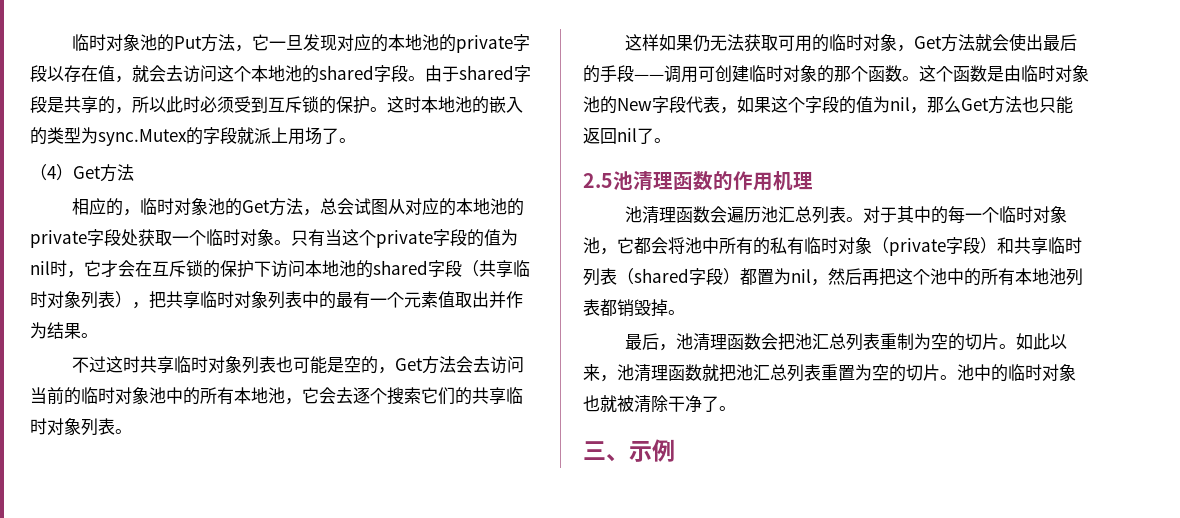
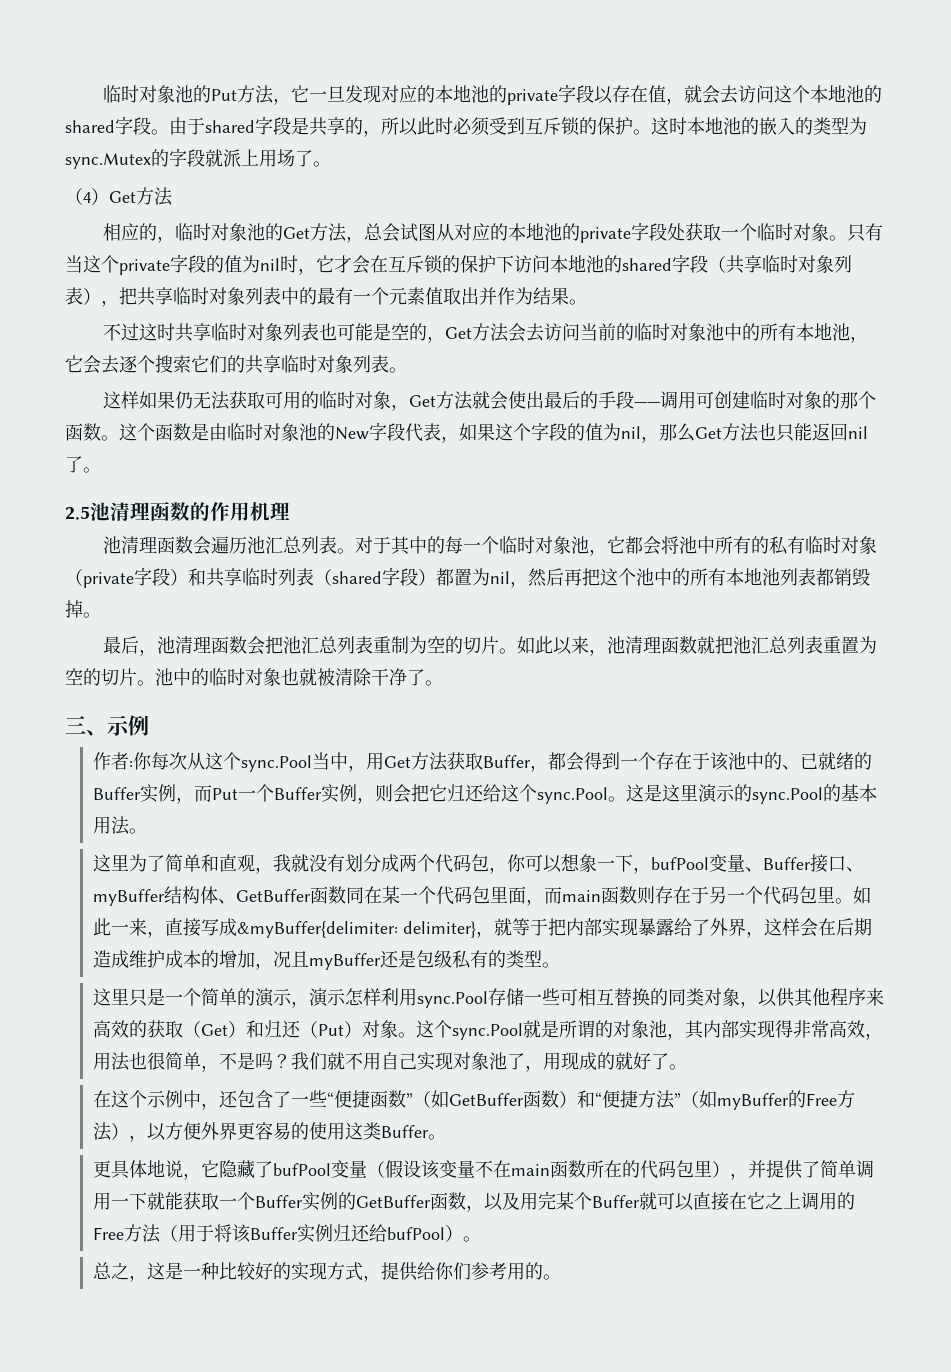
+ 作者:你每次从这个sync.Pool当中，用Get方法获取Buffer，都会得到一个存在于该池中的、已就绪的Buffer实例，而Put一个Buffer实例，则会把它归还给这个sync.Pool。这是这里演示的sync.Pool的基本用法。
+ 这里为了简单和直观，我就没有划分成两个代码包，你可以想象一下，bufPool变量、Buffer接口、myBuffer结构体、GetBuffer函数同在某一个代码包里面，而main函数则存在于另一个代码包里。如此一来，直接写成&myBuffer{delimiter: delimiter}，就等于把内部实现暴露给了外界，这样会在后期造成维护成本的增加，况且myBuffer还是包级私有的类型。
+ 这里只是一个简单的演示，演示怎样利用sync.Pool存储一些可相互替换的同类对象，以供其他程序来高效的获取（Get）和归还（Put）对象。这个sync.Pool就是所谓的对象池，其内部实现得非常高效，用法也很简单，不是吗？我们就不用自己实现对象池了，用现成的就好了。
+ 在这个示例中，还包含了一些“便捷函数”（如GetBuffer函数）和“便捷方法”（如myBuffer的Free方法），以方便外界更容易的使用这类Buffer。
+ 更具体地说，它隐藏了bufPool变量（假设该变量不在main函数所在的代码包里），并提供了简单调用一下就能获取一个Buffer实例的GetBuffer函数，以及用完某个Buffer就可以直接在它之上调用的Free方法（用于将该Buffer实例归还给bufPool）。
+ 总之，这是一种比较好的实现方式，提供给你们参考用的。

